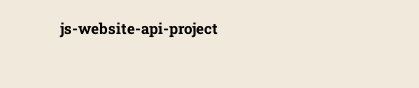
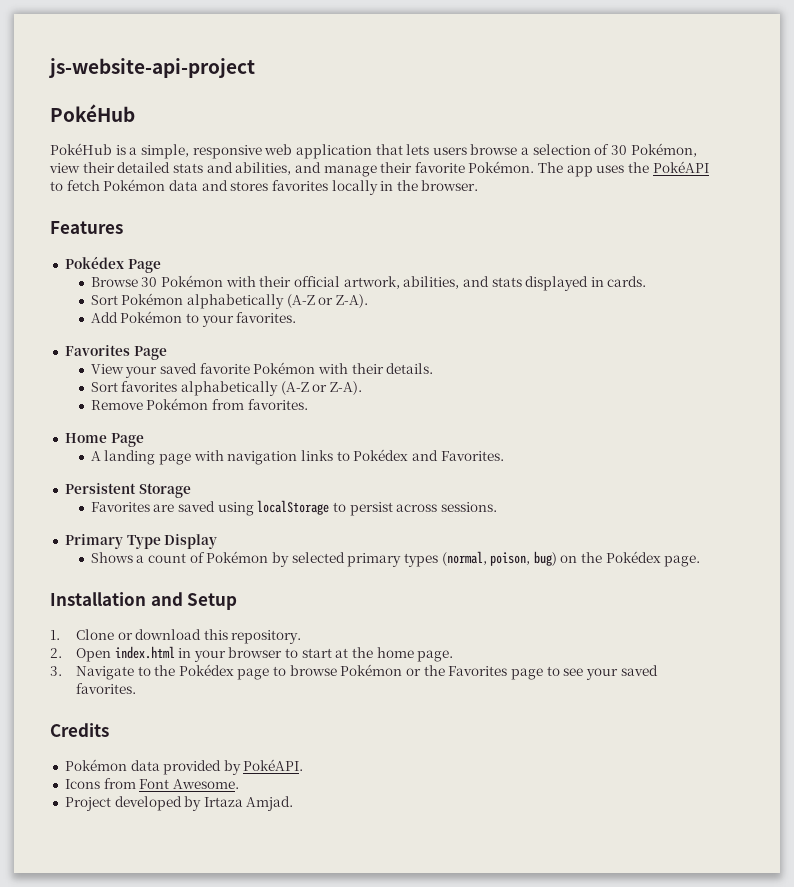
  js-website-api-project
+ PokéHub
+ PokéHub is a simple, responsive web application that lets users browse a selection of 30 Pokémon, view their detailed stats and abilities, and manage their favorite Pokémon. The app uses the PokéAPI to fetch Pokémon data and stores favorites locally in the browser.
+ Features
+ Pokédex Page
+ Browse 30 Pokémon with their official artwork, abilities, and stats displayed in cards.
+ Sort Pokémon alphabetically (A-Z or Z-A).
+ Add Pokémon to your favorites.
+ Favorites Page
+ View your saved favorite Pokémon with their details.
+ Sort favorites alphabetically (A-Z or Z-A).
+ Remove Pokémon from favorites.
+ Home Page
+ A landing page with navigation links to Pokédex and Favorites.
+ Persistent Storage
+ Favorites are saved using localStorage to persist across sessions.
+ Primary Type Display
+ Shows a count of Pokémon by selected primary types (normal, poison, bug) on the Pokédex page.
+ Installation and Setup
+ 1. Clone or download this repository.
+ 2. Open index.html in your browser to start at the home page.
+ 3. Navigate to the Pokédex page to browse Pokémon or the Favorites page to see your saved favorites.
+ Credits
+ Pokémon data provided by PokéAPI.
+ Icons from Font Awesome.
+ Project developed by Irtaza Amjad.

